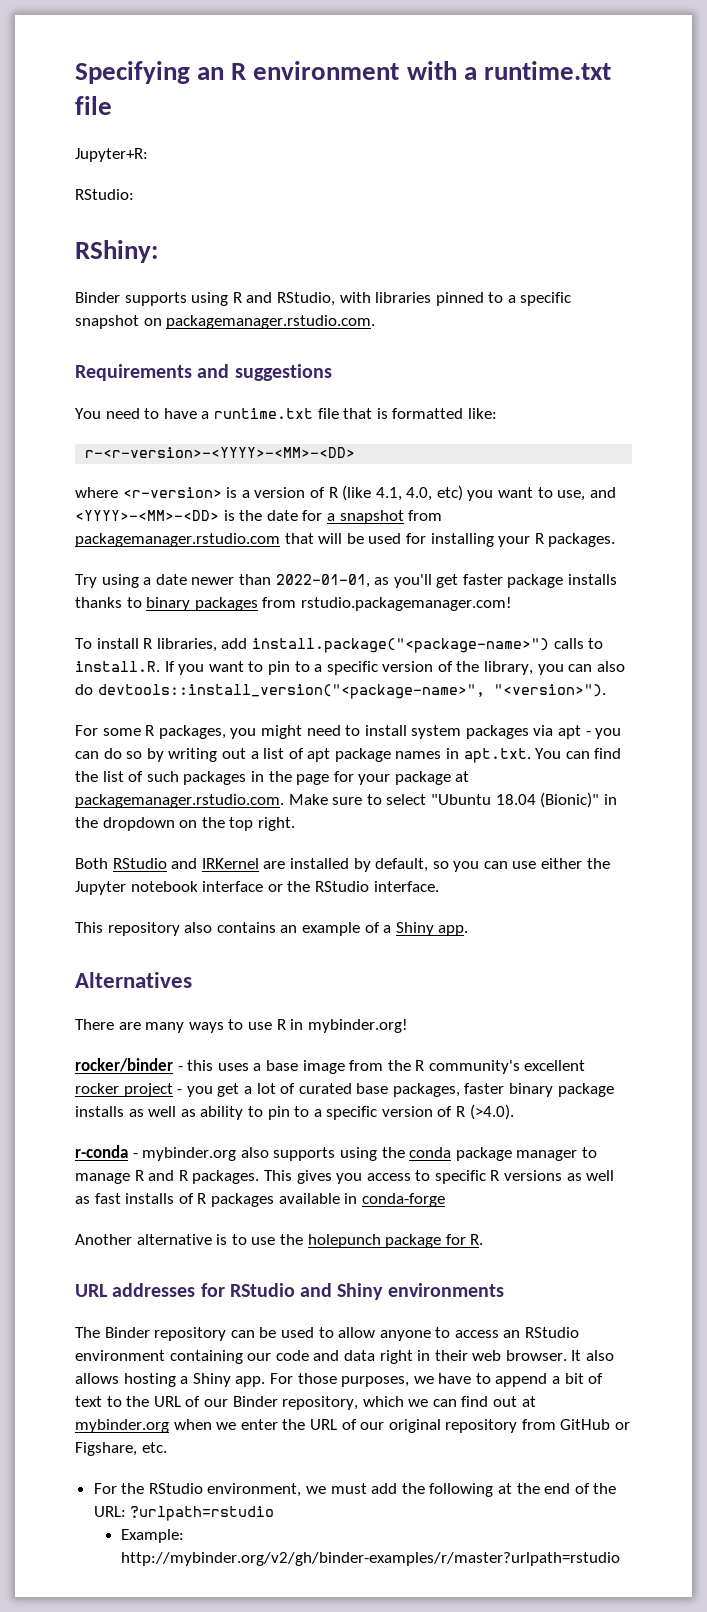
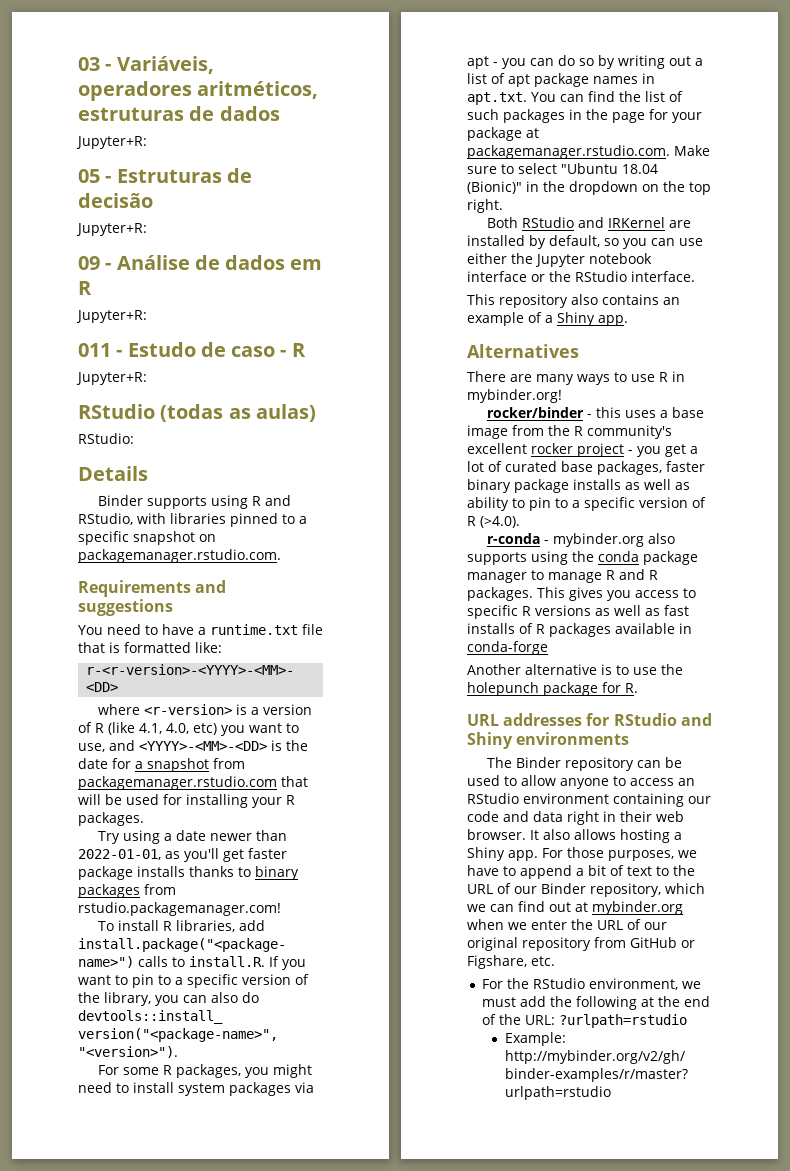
- Specifying an R environment with a runtime.txt file
+ 03 - Variáveis, operadores aritméticos, estruturas de dados
  Jupyter+R:
+ 05 - Estruturas de decisão
+ Jupyter+R:
+ 09 - Análise de dados em R
+ Jupyter+R:
+ 011 - Estudo de caso - R
+ Jupyter+R:
+ RStudio (todas as aulas)
- RShiny:
+ Details

